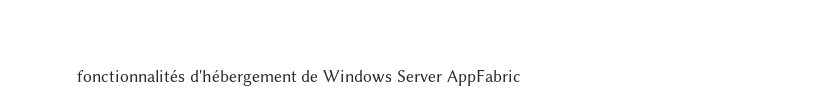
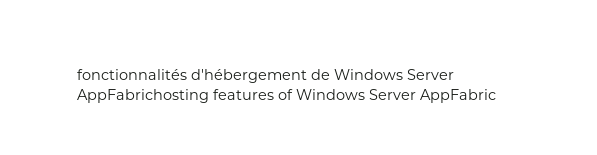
- fonctionnalités d'hébergement de Windows Server AppFabric
+ fonctionnalités d'hébergement de Windows Server AppFabrichosting features of Windows Server AppFabric

